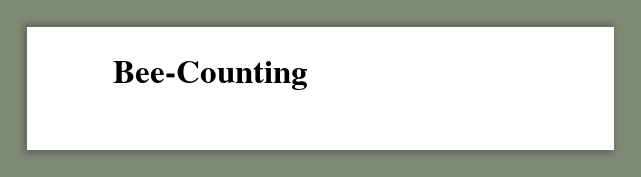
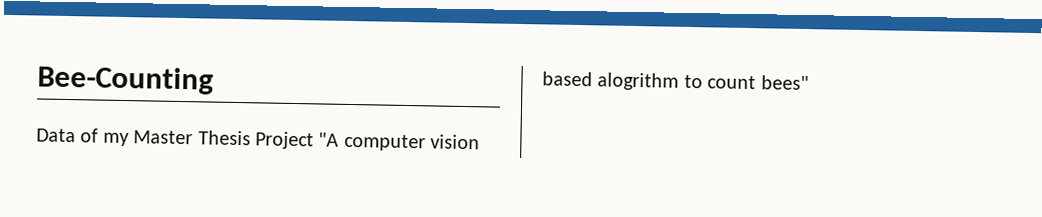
+ Data of my Master Thesis Project "A computer vision based alogrithm to count bees"

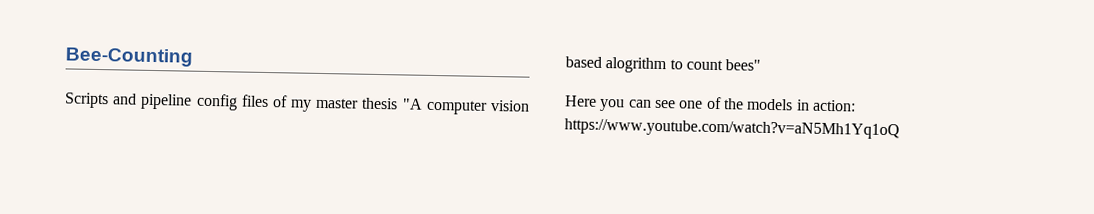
- Data of my Master Thesis Project "A computer vision based alogrithm to count bees"
+ Scripts and pipeline config files of my master thesis "A computer vision based alogrithm to count bees"
+ Here you can see one of the models in action: https://www.youtube.com/watch?v=aN5Mh1Yq1oQ

